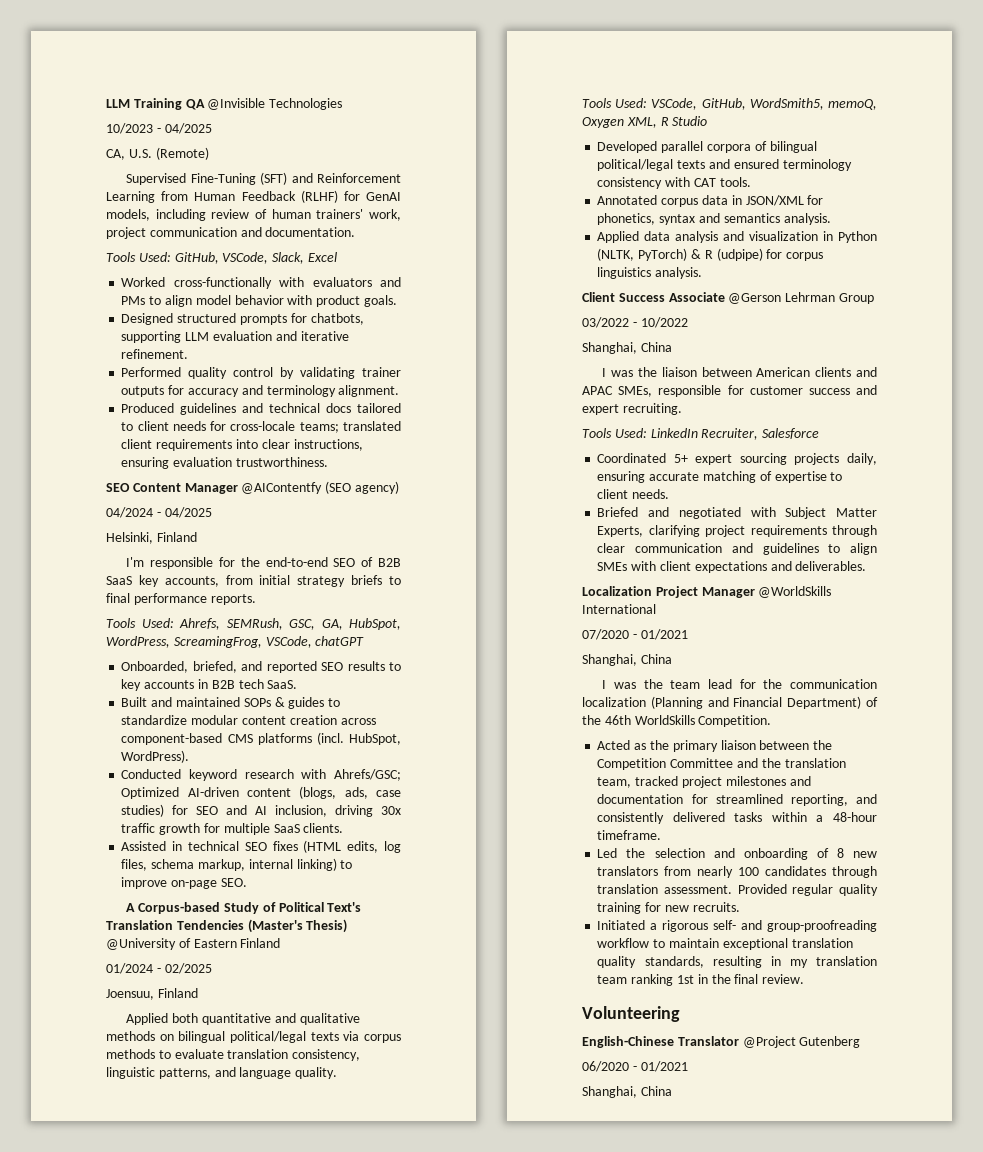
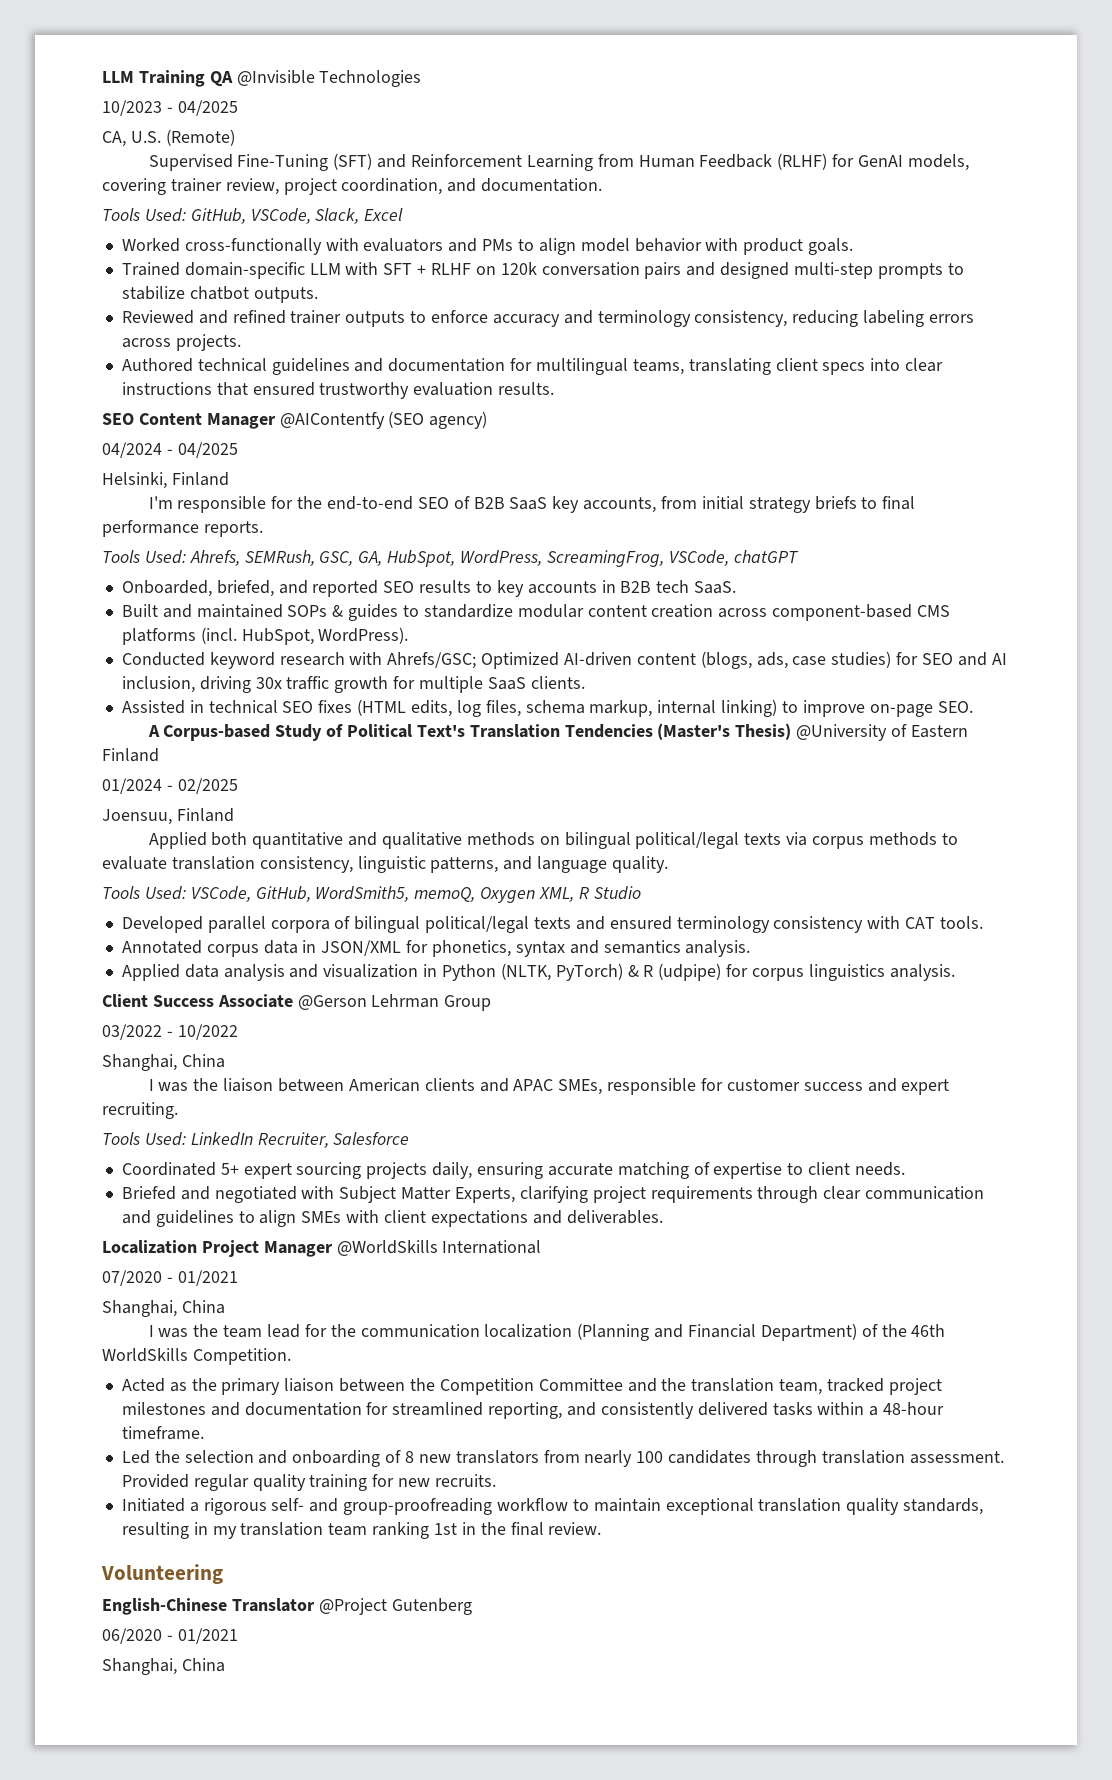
- Supervised Fine-Tuning (SFT) and Reinforcement Learning from Human Feedback (RLHF) for GenAI models, including review of human trainers' work, project communication and documentation.
+ Supervised Fine-Tuning (SFT) and Reinforcement Learning from Human Feedback (RLHF) for GenAI models, covering trainer review, project coordination, and documentation.
- Designed structured prompts for chatbots, supporting LLM evaluation and iterative refinement.
- Performed quality control by validating trainer outputs for accuracy and terminology alignment.
- Produced guidelines and technical docs tailored to client needs for cross-locale teams; translated client requirements into clear instructions, ensuring evaluation trustworthiness.
+ Trained domain-specific LLM with SFT + RLHF on 120k conversation pairs and designed multi-step prompts to stabilize chatbot outputs.
+ Reviewed and refined trainer outputs to enforce accuracy and terminology consistency, reducing labeling errors across projects.
+ Authored technical guidelines and documentation for multilingual teams, translating client specs into clear instructions that ensured trustworthy evaluation results.

